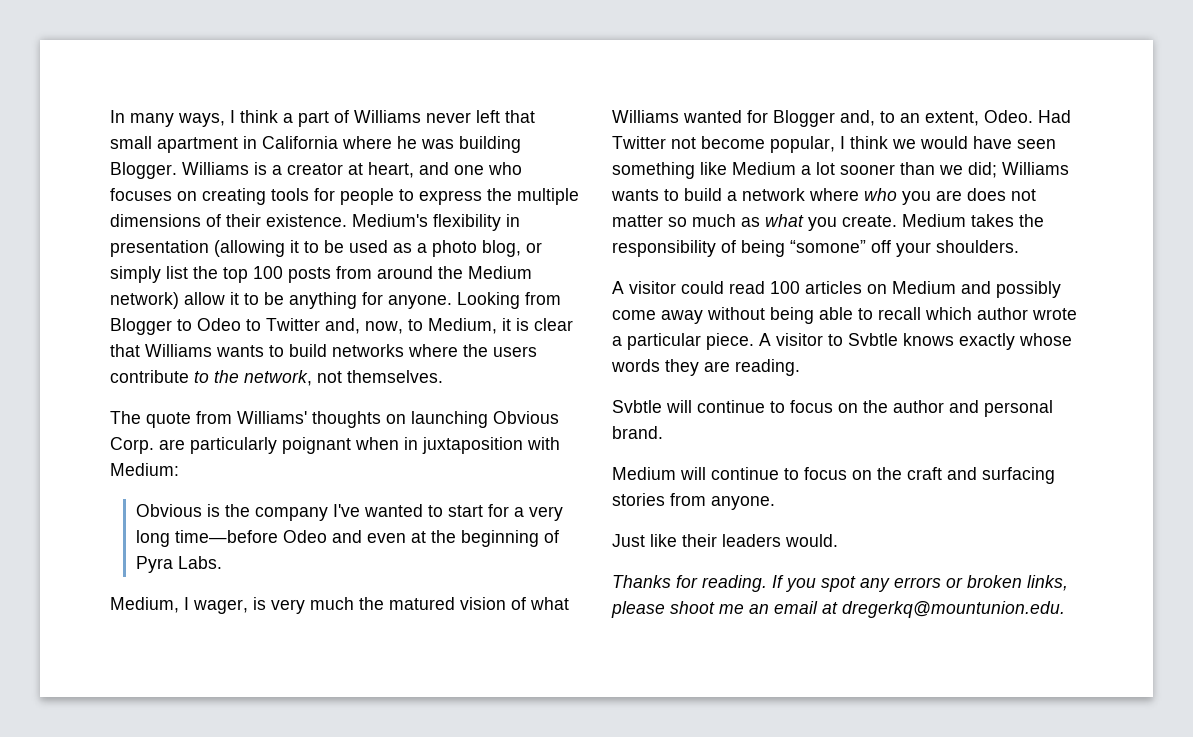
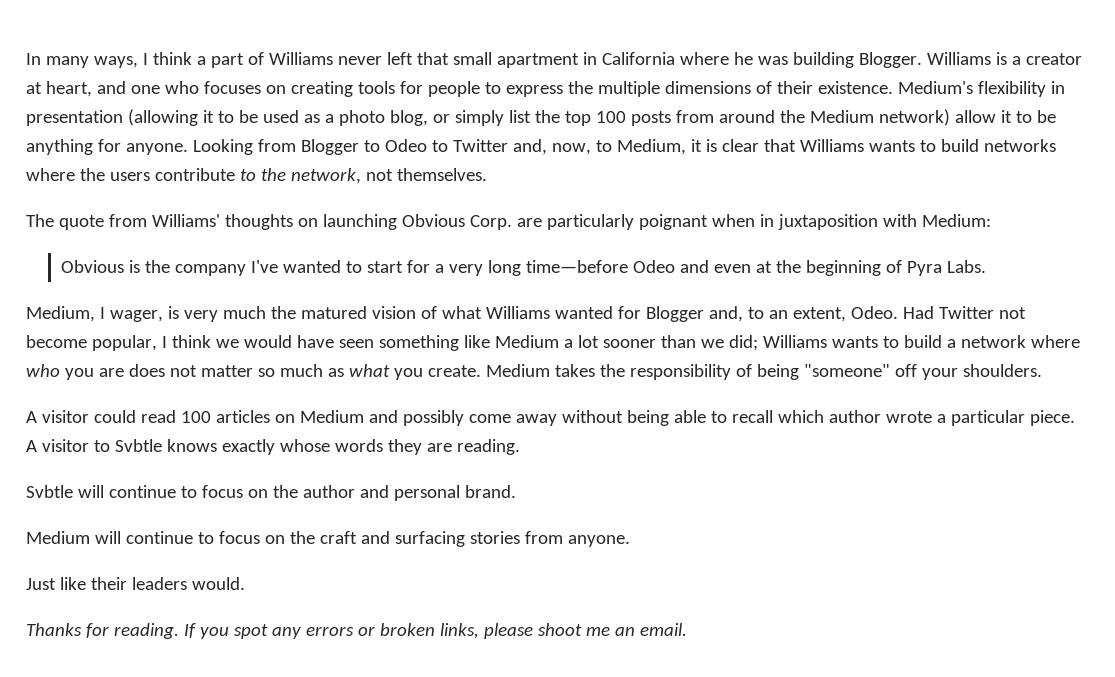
- Medium takes the responsibility of being “somone” off your shoulders.
+ Medium takes the responsibility of being "someone" off your shoulders.
- If you spot any errors or broken links, please shoot me an email at dregerkq@mountunion.edu.
+ If you spot any errors or broken links, please shoot me an email.

